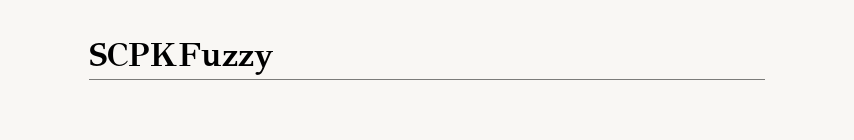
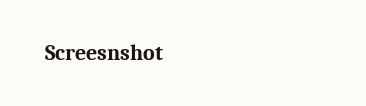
- SCPKFuzzy
+ Screesnshot

